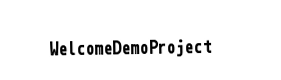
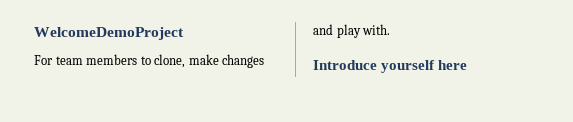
+ For team members to clone, make changes and play with.
+ Introduce yourself here

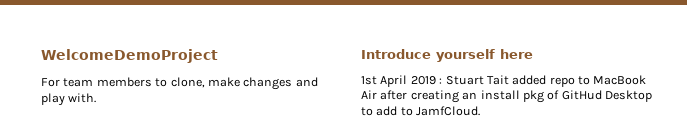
+ 1st April 2019 : Stuart Tait added repo to MacBook Air after creating an install pkg of GitHud Desktop to add to JamfCloud.

